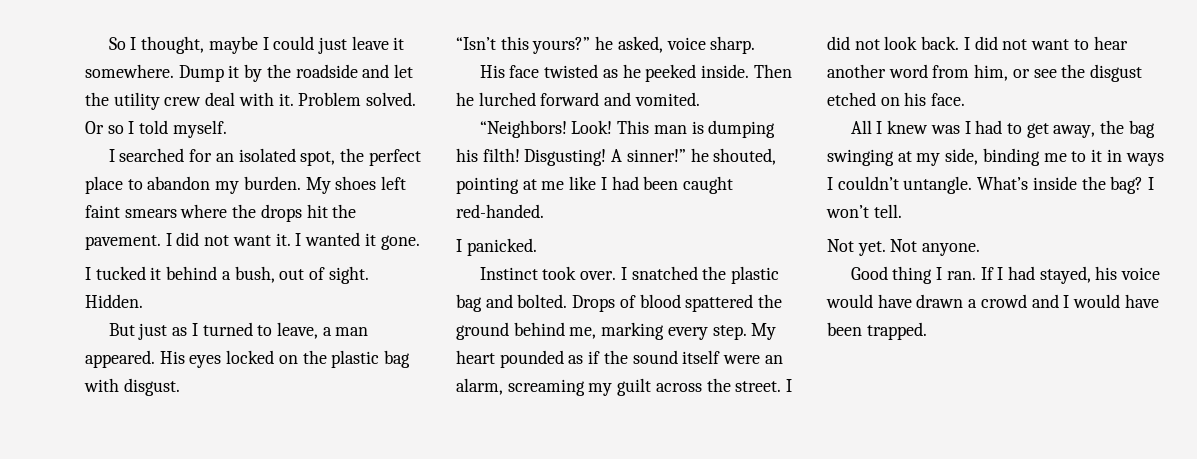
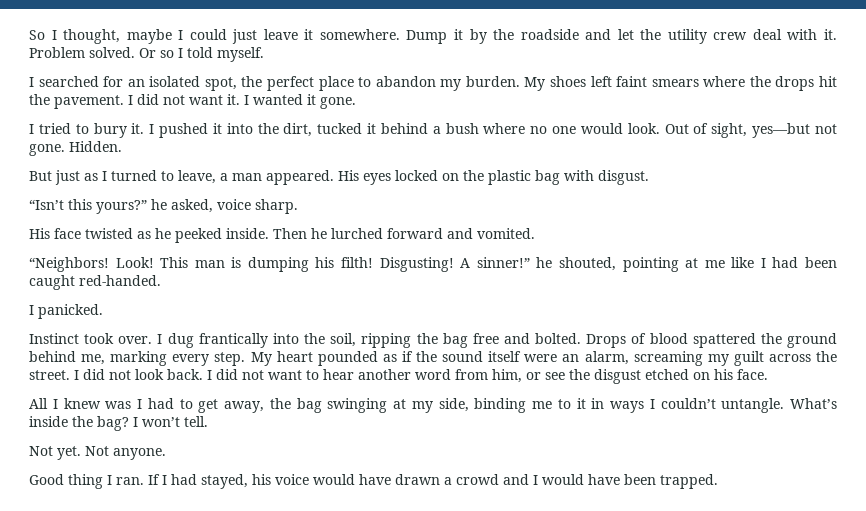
- I tucked it behind a bush, out of sight.
+ I tried to bury it. I pushed it into the dirt, tucked it behind a bush where no one would look. Out of sight, yes—but not gone.
- I snatched the plastic bag and bolted.
+ I dug frantically into the soil, ripping the bag free and bolted.

